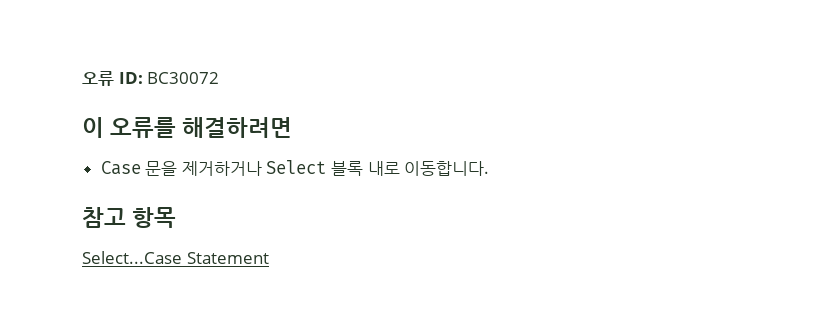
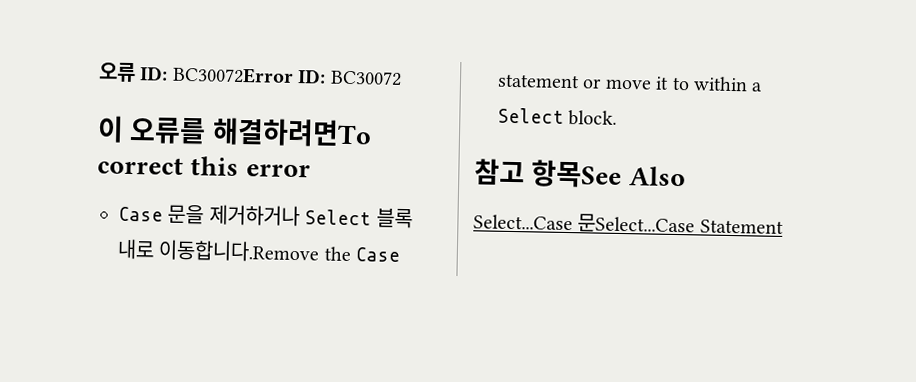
- 오류 ID: BC30072
+ 오류 ID: BC30072Error ID: BC30072
- 이 오류를 해결하려면
+ 이 오류를 해결하려면To correct this error
- Case 문을 제거하거나 Select 블록 내로 이동합니다.
+ Case 문을 제거하거나 Select 블록 내로 이동합니다.Remove the Case statement or move it to within a Select block.
- 참고 항목
+ 참고 항목See Also
- Select...Case Statement
+ Select...Case 문Select...Case Statement

